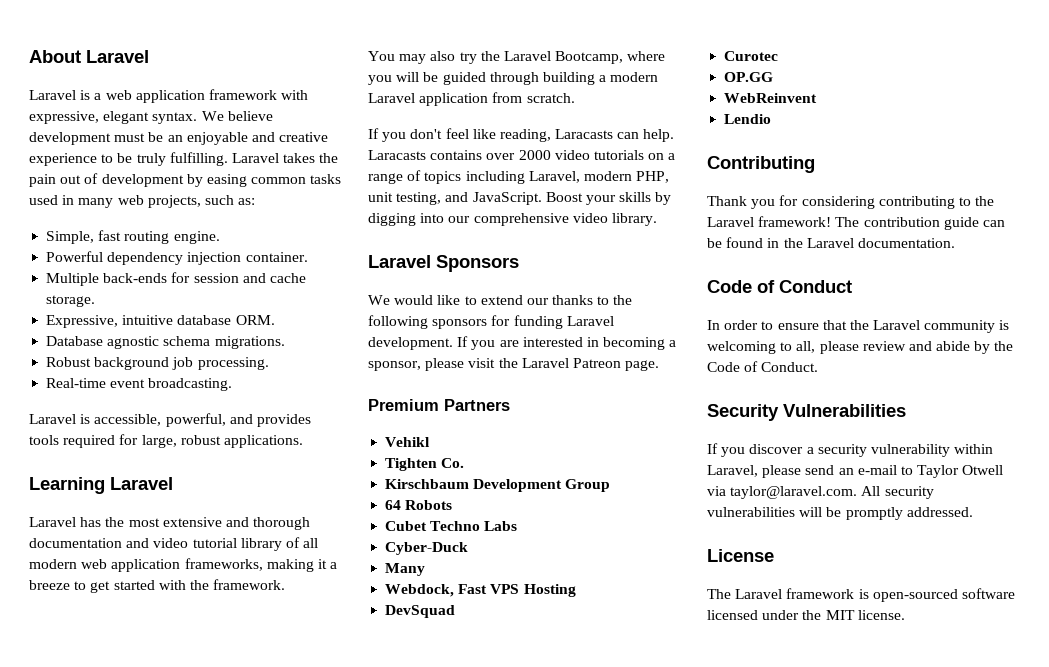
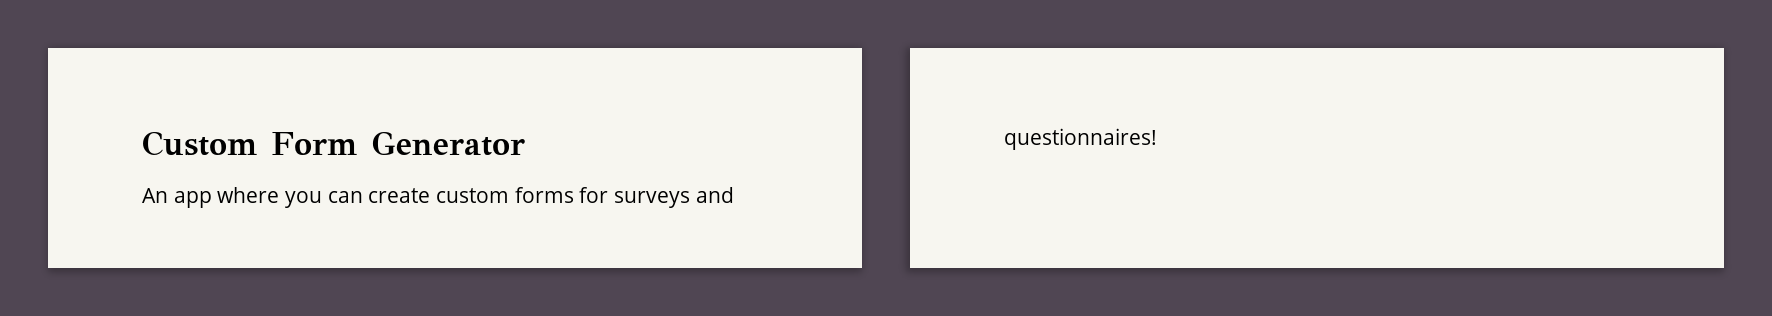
- About Laravel
- Laravel is a web application framework with expressive, elegant syntax. We believe development must be an enjoyable and creative experience to be truly fulfilling. Laravel takes the pain out of development by easing common tasks used in many web projects, such as:
- Simple, fast routing engine.
- Powerful dependency injection container.
- Multiple back-ends for session and cache storage.
- Expressive, intuitive database ORM.
- Database agnostic schema migrations.
- Robust background job processing.
- Real-time event broadcasting.
- Laravel is accessible, powerful, and provides tools required for large, robust applications.
- Learning Laravel
- Laravel has the most extensive and thorough documentation and video tutorial library of all modern web application frameworks, making it a breeze to get started with the framework.
- You may also try the Laravel Bootcamp, where you will be guided through building a modern Laravel application from scratch.
- If you don't feel like reading, Laracasts can help. Laracasts contains over 2000 video tutorials on a range of topics including Laravel, modern PHP, unit testing, and JavaScript. Boost your skills by digging into our comprehensive video library.
- Laravel Sponsors
- We would like to extend our thanks to the following sponsors for funding Laravel development. If you are interested in becoming a sponsor, please visit the Laravel Patreon page.
- Premium Partners
- Vehikl
- Tighten Co.
- Kirschbaum Development Group
- 64 Robots
- Cubet Techno Labs
- Cyber-Duck
- Many
- Webdock, Fast VPS Hosting
- DevSquad
- Curotec
- OP.GG
- WebReinvent
- Lendio
- Contributing
- Thank you for considering contributing to the Laravel framework! The contribution guide can be found in the Laravel documentation.
- Code of Conduct
- In order to ensure that the Laravel community is welcoming to all, please review and abide by the Code of Conduct.
- Security Vulnerabilities
- If you discover a security vulnerability within Laravel, please send an e-mail to Taylor Otwell via taylor@laravel.com. All security vulnerabilities will be promptly addressed.
- License
- The Laravel framework is open-sourced software licensed under the MIT license.
+ Custom Form Generator
+ An app where you can create custom forms for surveys and questionnaires!

